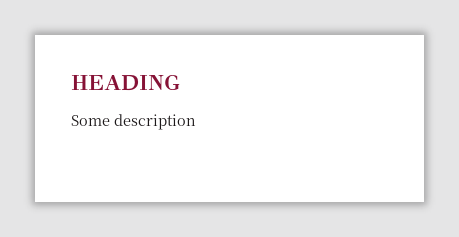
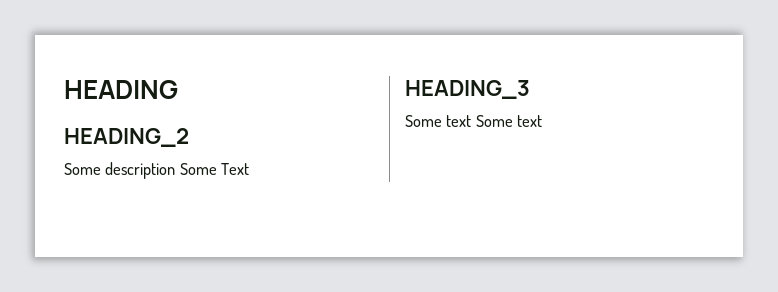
+ HEADING_2
- Some description
+ Some description Some Text
+ HEADING_3
+ Some text Some text

